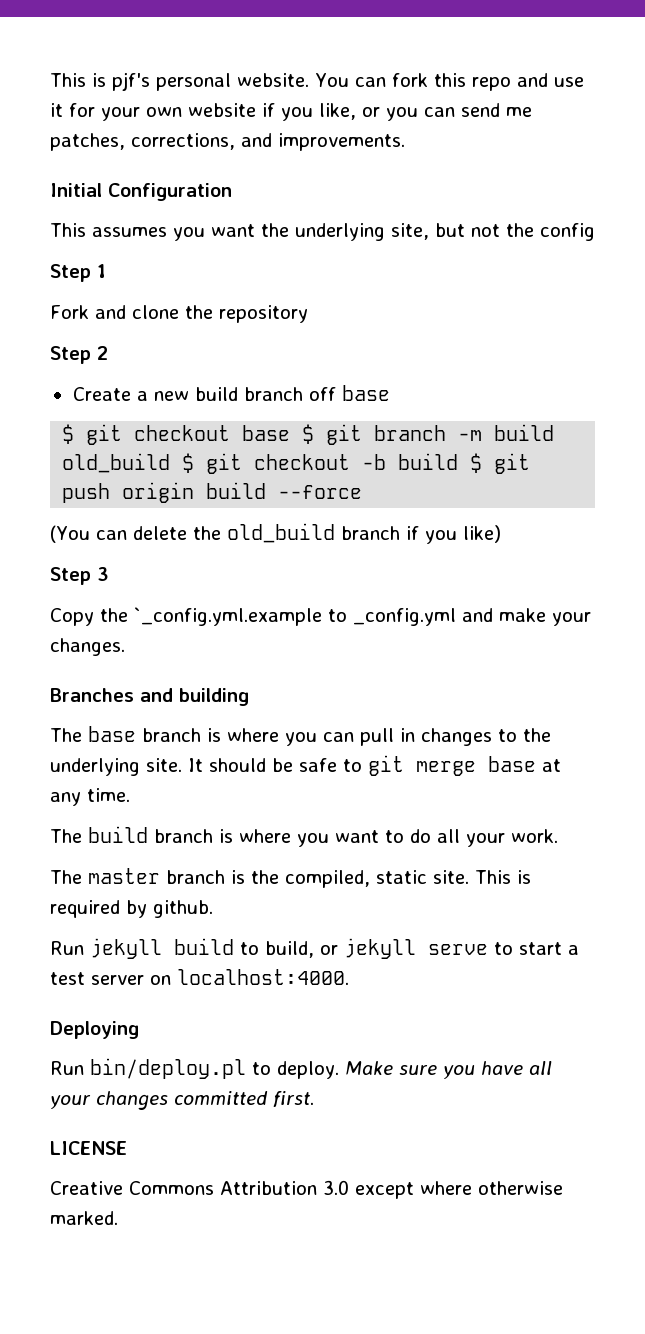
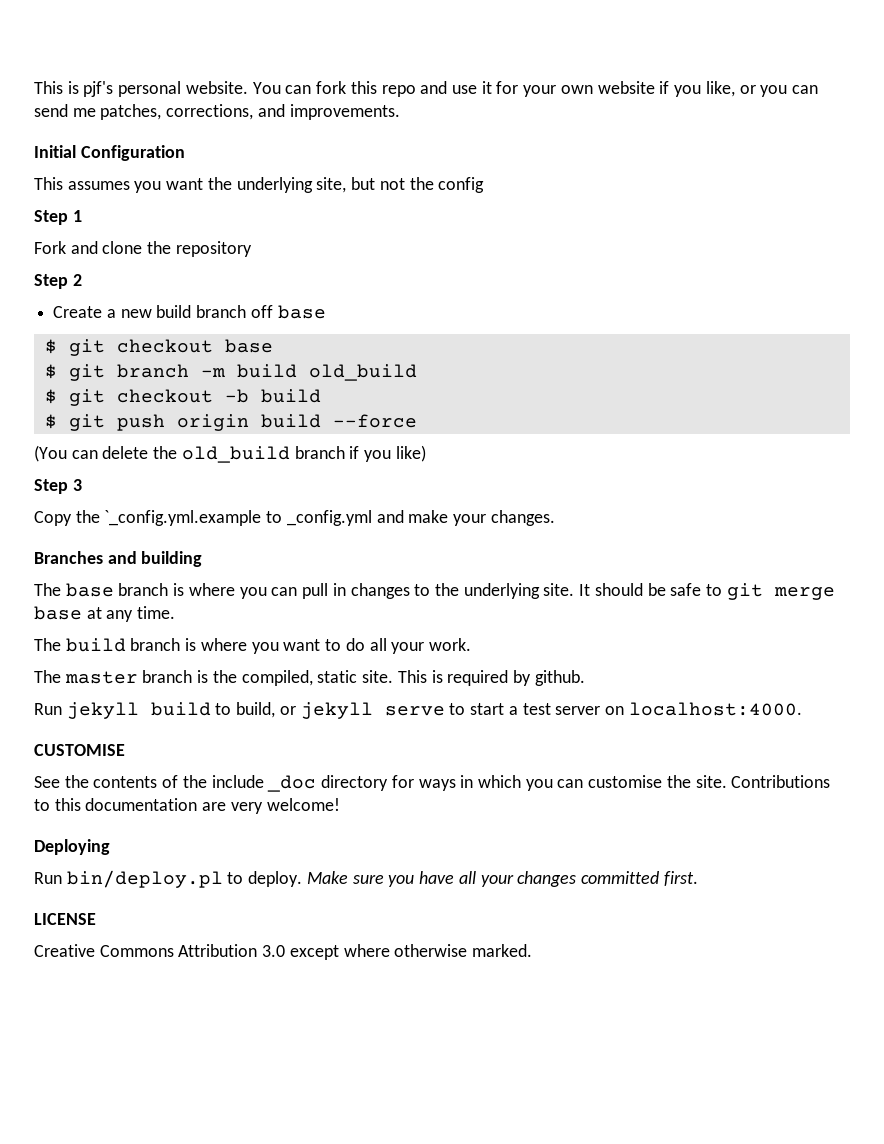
- $ git checkout base $ git branch -m build old_build $ git checkout -b build $ git push origin build --force
+ $ git checkout base
+ $ git branch -m build old_build
+ $ git checkout -b build
+ $ git push origin build --force
+ CUSTOMISE
+ See the contents of the include _doc directory for ways in which you can customise the site. Contributions to this documentation are very welcome!

